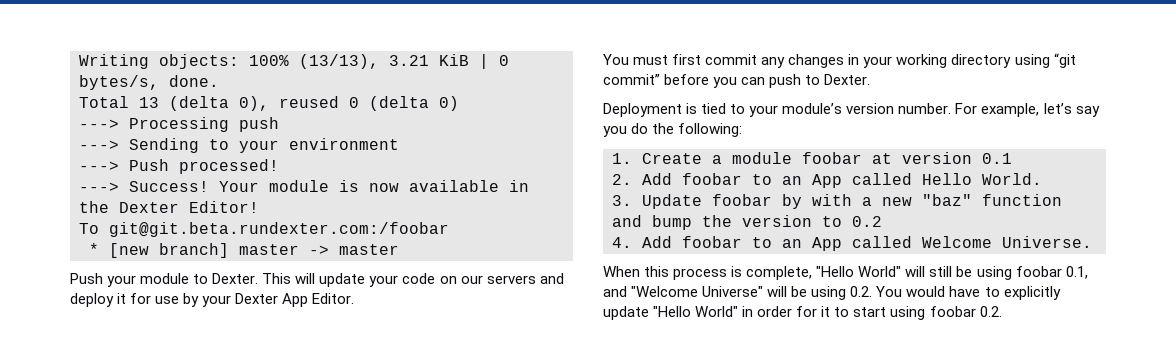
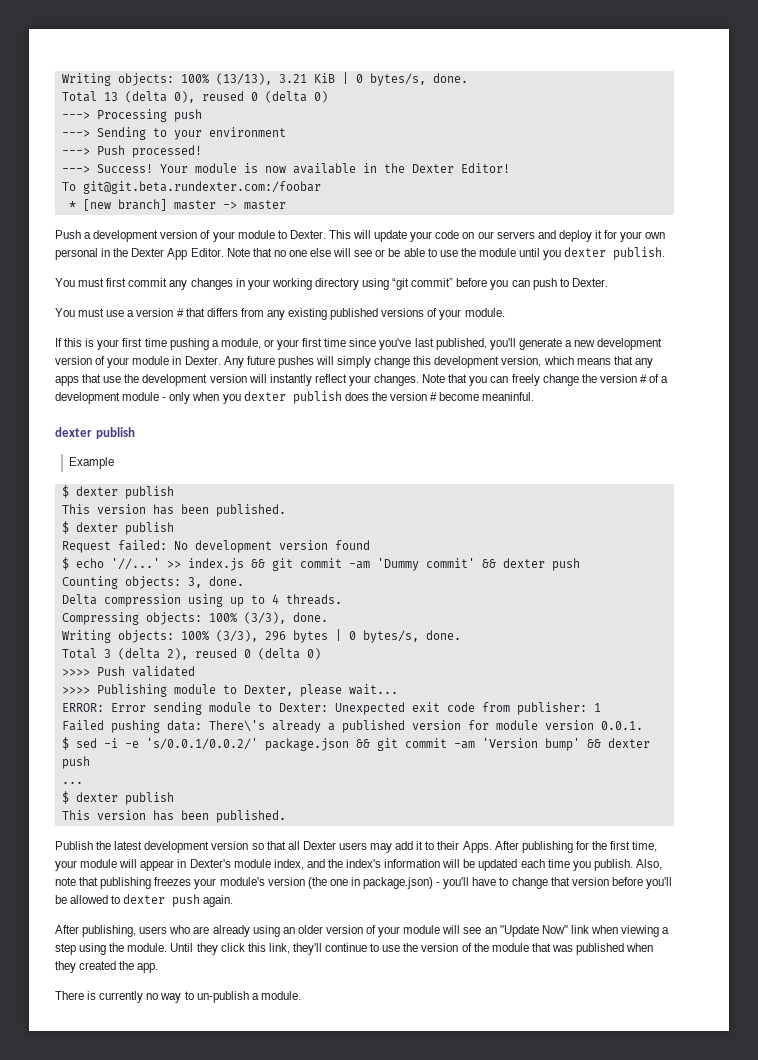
- Push your module to Dexter.
+ Push a development version of your module to Dexter.
- This will update your code on our servers and deploy it for use by your Dexter App Editor.
+ This will update your code on our servers and deploy it for your own personal in the Dexter App Editor. Note that no one else will see or be able to use the module until you dexter publish.
- Deployment is tied to your module’s version number. For example, let’s say you do the following:
- 1. Create a module foobar at version 0.1
- 2. Add foobar to an App called Hello World.
- 3. Update foobar by with a new "baz" function and bump the version to 0.2
- 4. Add foobar to an App called Welcome Universe.
- When this process is complete, "Hello World" will still be using foobar 0.1, and "Welcome Universe" will be using 0.2. You would have to explicitly update "Hello World" in order for it to start using foobar 0.2.
+ You must use a version # that differs from any existing published versions of your module.
+ If this is your first time pushing a module, or your first time since you've last published, you'll generate a new development version of your module in Dexter. Any future pushes will simply change this development version, which means that any apps that use the development version will instantly reflect your changes. Note that you can freely change the version # of a development module - only when you dexter publish does the version # become meaninful.
+ dexter publish
+ Example
+ $ dexter publish
+ This version has been published.
+ $ dexter publish
+ Request failed: No development version found
+ $ echo '//...' >> index.js && git commit -am 'Dummy commit' && dexter push
+ Counting objects: 3, done.
+ Delta compression using up to 4 threads.
+ Compressing objects: 100% (3/3), done.
+ Writing objects: 100% (3/3), 296 bytes | 0 bytes/s, done.
+ Total 3 (delta 2), reused 0 (delta 0)
+ >>>> Push validated
+ >>>> Publishing module to Dexter, please wait...
+ ERROR: Error sending module to Dexter: Unexpected exit code from publisher: 1
+ Failed pushing data: There\'s already a published version for module version 0.0.1.
+ $ sed -i -e 's/0.0.1/0.0.2/' package.json && git commit -am 'Version bump' && dexter push
+ ...
+ $ dexter publish
+ This version has been published.
+ Publish the latest development version so that all Dexter users may add it to their Apps. After publishing for the first time, your module will appear in Dexter's module index, and the index's information will be updated each time you publish. Also, note that publishing freezes your module's version (the one in package.json) - you'll have to change that version before you'll be allowed to dexter push again.
+ After publishing, users who are already using an older version of your module will see an "Update Now" link when viewing a step using the module. Until they click this link, they'll continue to use the version of the module that was published when they created the app.
+ There is currently no way to un-publish a module.

